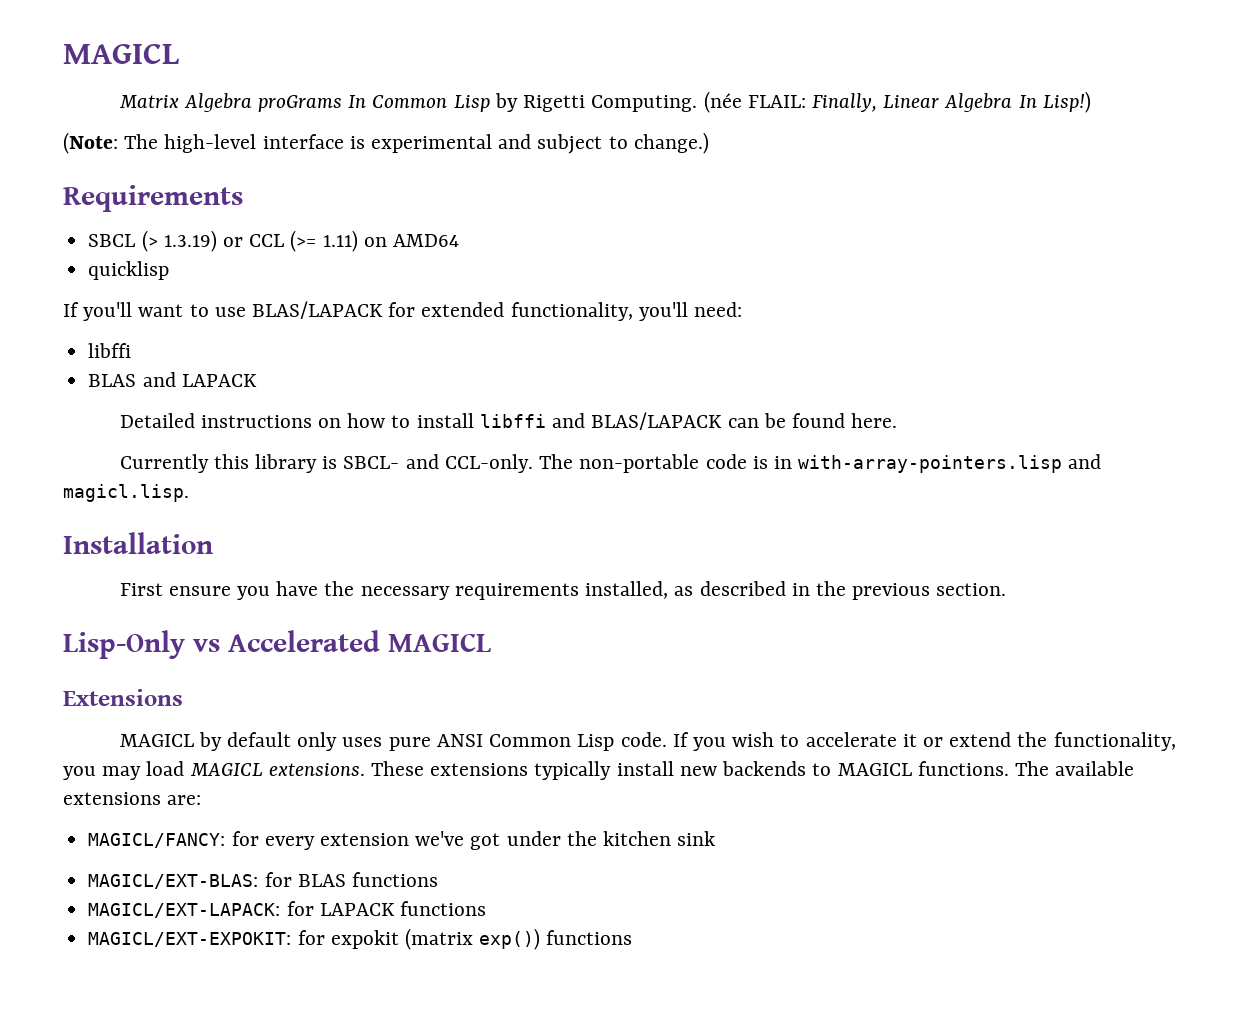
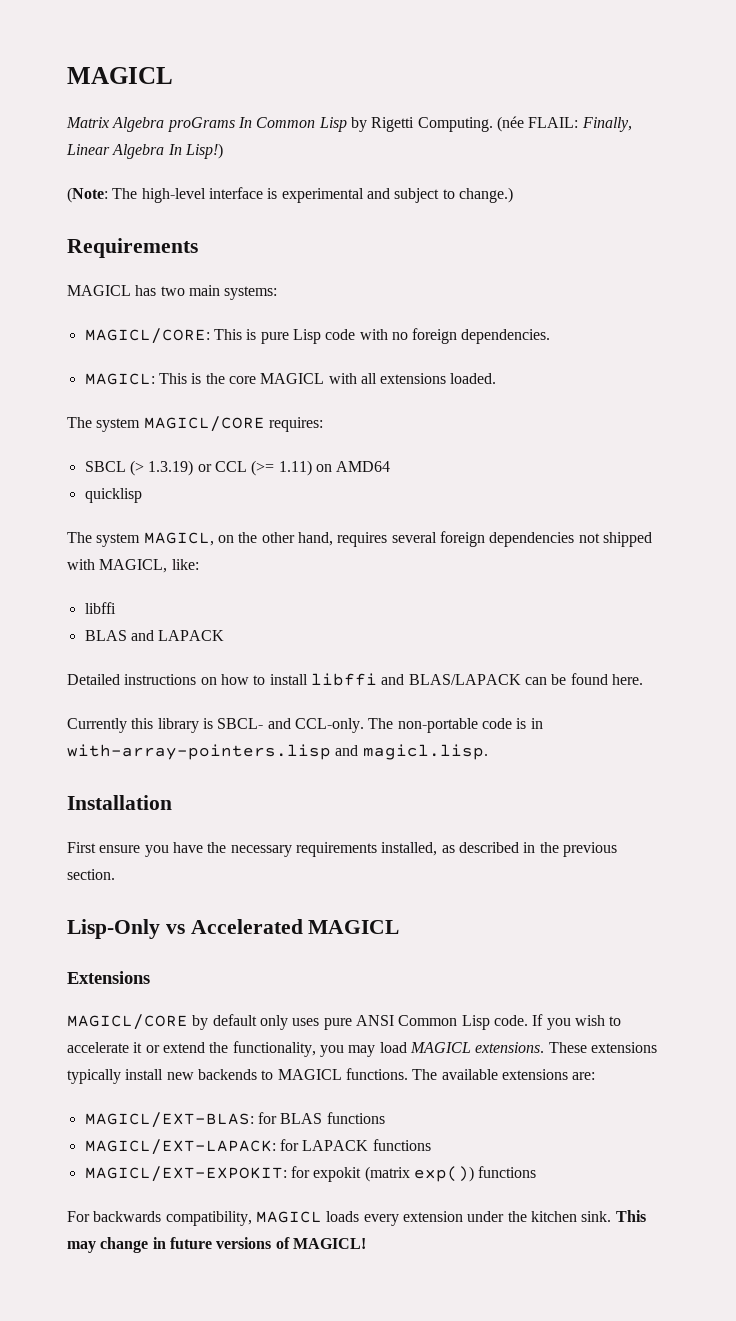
+ MAGICL has two main systems:
+ MAGICL/CORE: This is pure Lisp code with no foreign dependencies.
+ MAGICL: This is the core MAGICL with all extensions loaded.
+ The system MAGICL/CORE requires:
- If you'll want to use BLAS/LAPACK for extended functionality, you'll need:
+ The system MAGICL, on the other hand, requires several foreign dependencies not shipped with MAGICL, like:
- MAGICL by default only uses pure ANSI Common Lisp code.
+ MAGICL/CORE by default only uses pure ANSI Common Lisp code.
- MAGICL/FANCY: for every extension we've got under the kitchen sink
+ For backwards compatibility, MAGICL loads every extension under the kitchen sink. This may change in future versions of MAGICL!

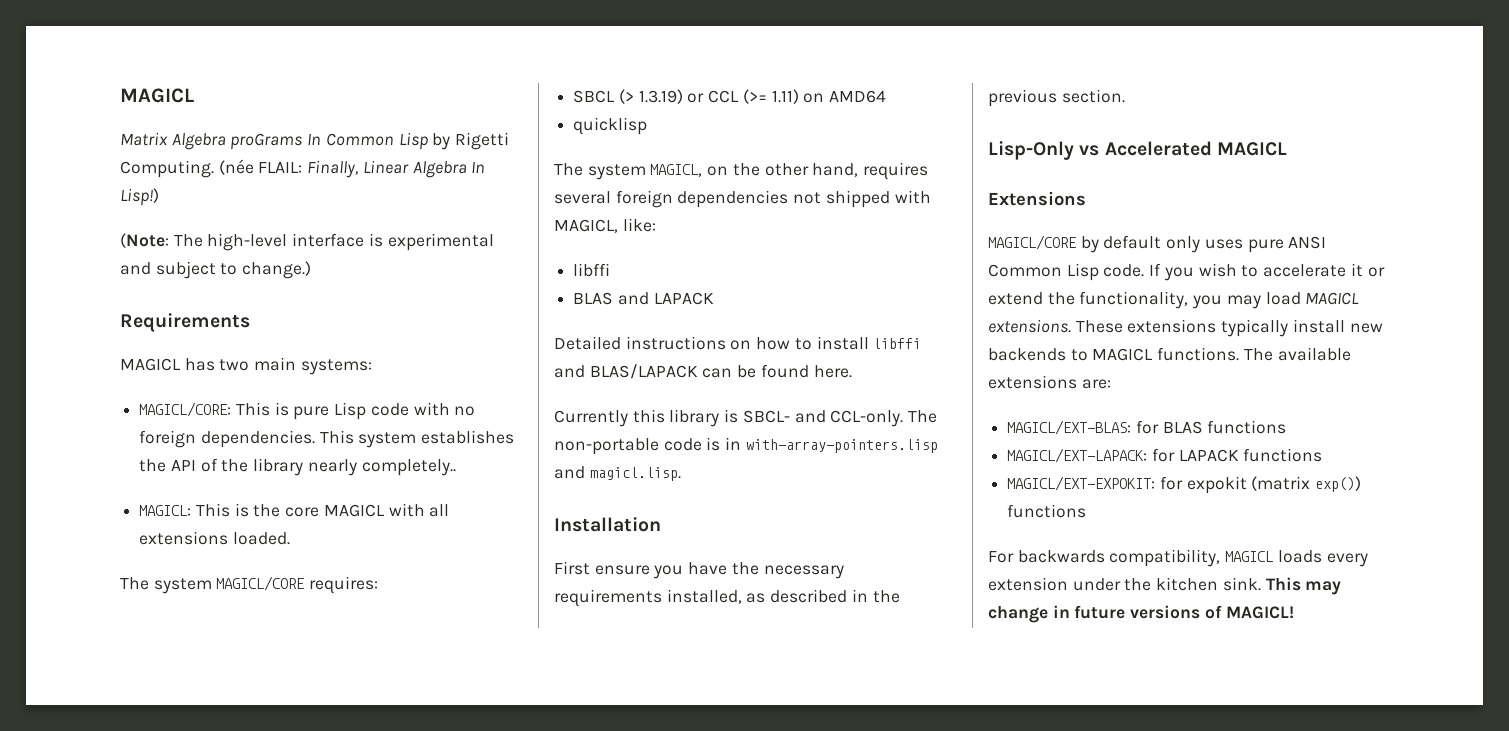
+ This system establishes the API of the library nearly completely..

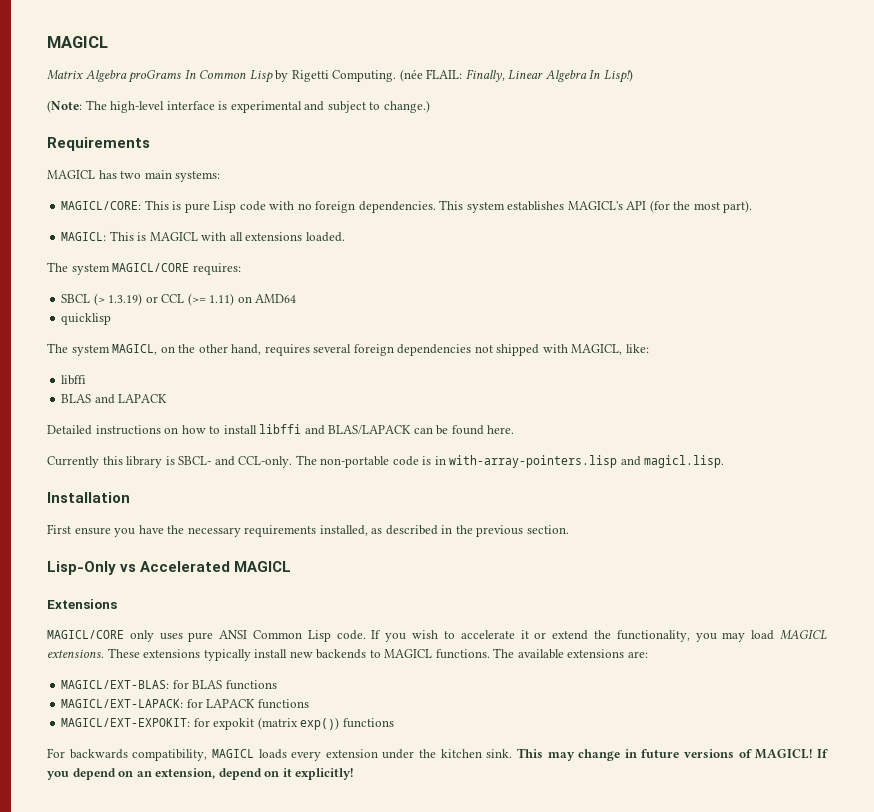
- This system establishes the API of the library nearly completely..
+ This system establishes MAGICL's API (for the most part).
- MAGICL: This is the core MAGICL with all extensions loaded.
+ MAGICL: This is MAGICL with all extensions loaded.
- MAGICL/CORE by default only uses pure ANSI Common Lisp code.
+ MAGICL/CORE only uses pure ANSI Common Lisp code.
+ If you depend on an extension, depend on it explicitly!

